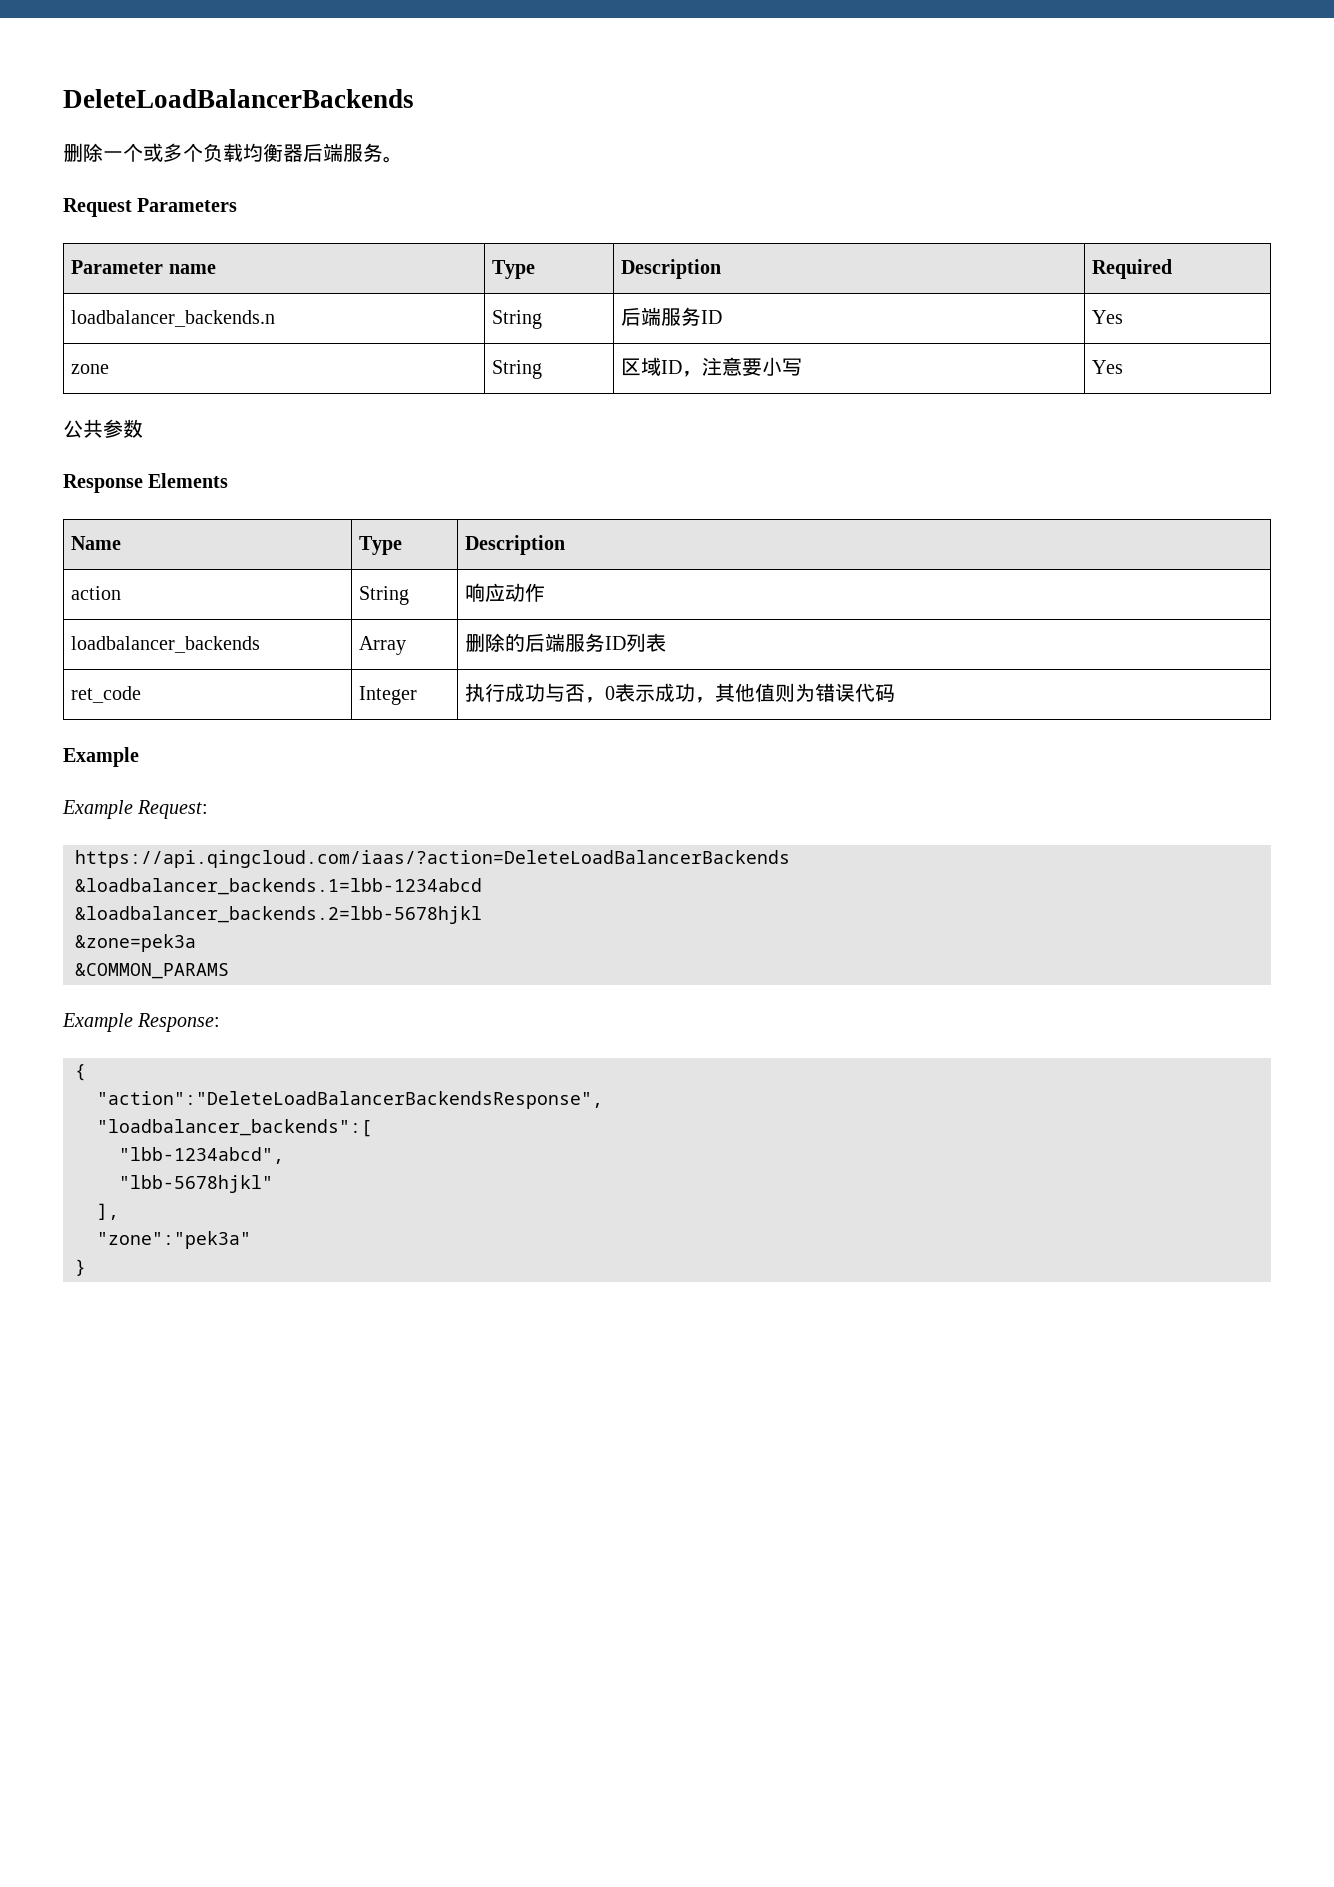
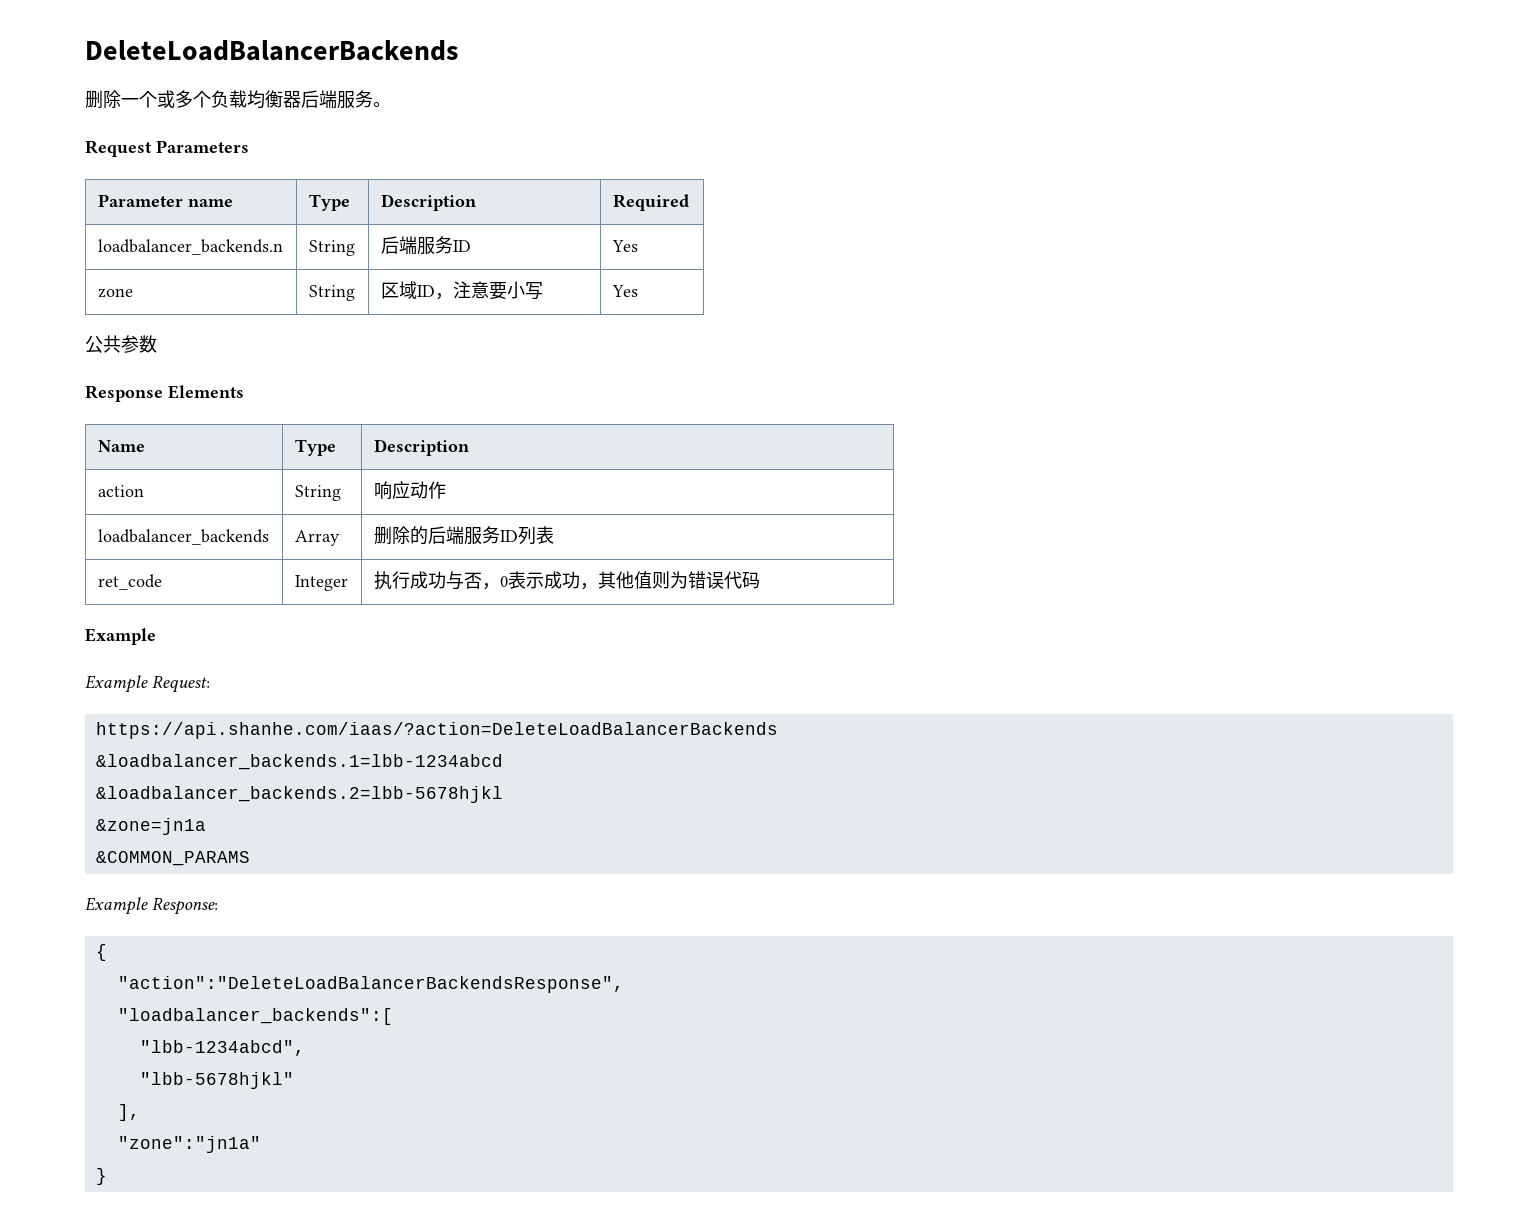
- https://api.qingcloud.com/iaas/?action=DeleteLoadBalancerBackends
+ https://api.shanhe.com/iaas/?action=DeleteLoadBalancerBackends
- &zone=pek3a
+ &zone=jn1a
- "zone":"pek3a"
+ "zone":"jn1a"

